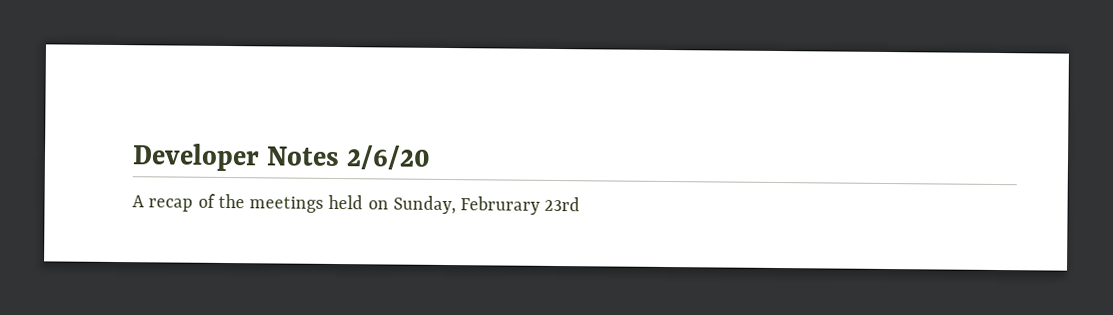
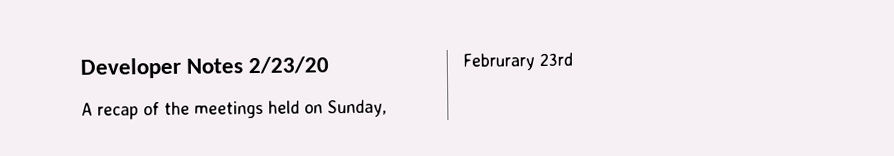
- Developer Notes 2/6/20
+ Developer Notes 2/23/20

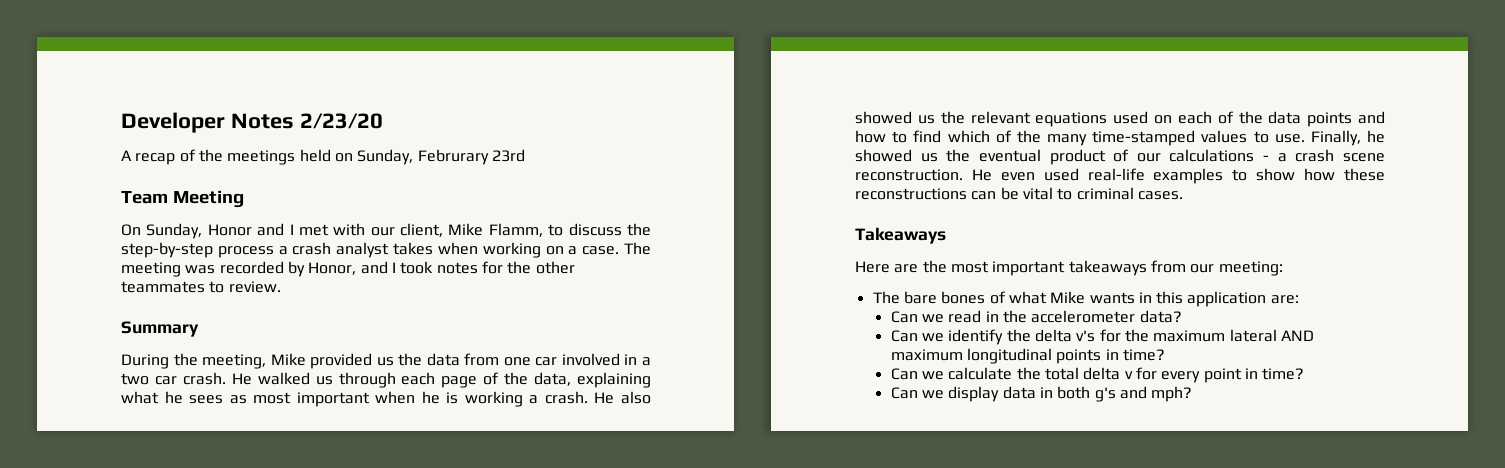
+ Team Meeting
+ On Sunday, Honor and I met with our client, Mike Flamm, to discuss the step-by-step process a crash analyst takes when working on a case. The meeting was recorded by Honor, and I took notes for the other teammates to review.
+ Summary
+ During the meeting, Mike provided us the data from one car involved in a two car crash. He walked us through each page of the data, explaining what he sees as most important when he is working a crash. He also showed us the relevant equations used on each of the data points and how to find which of the many time-stamped values to use. Finally, he showed us the eventual product of our calculations - a crash scene reconstruction. He even used real-life examples to show how these reconstructions can be vital to criminal cases.
+ Takeaways
+ Here are the most important takeaways from our meeting:
+ The bare bones of what Mike wants in this application are:
+ Can we read in the accelerometer data?
+ Can we identify the delta v's for the maximum lateral AND maximum longitudinal points in time?
+ Can we calculate the total delta v for every point in time?
+ Can we display data in both g's and mph?

